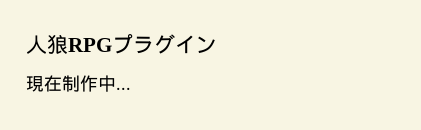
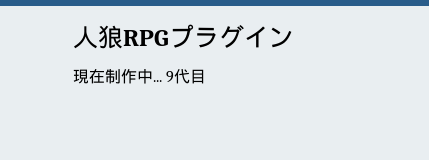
+ 9代目

